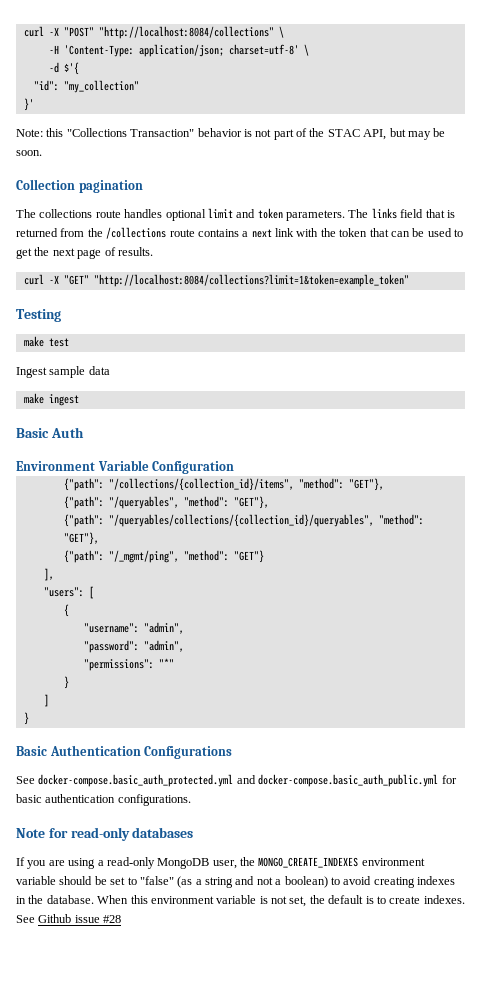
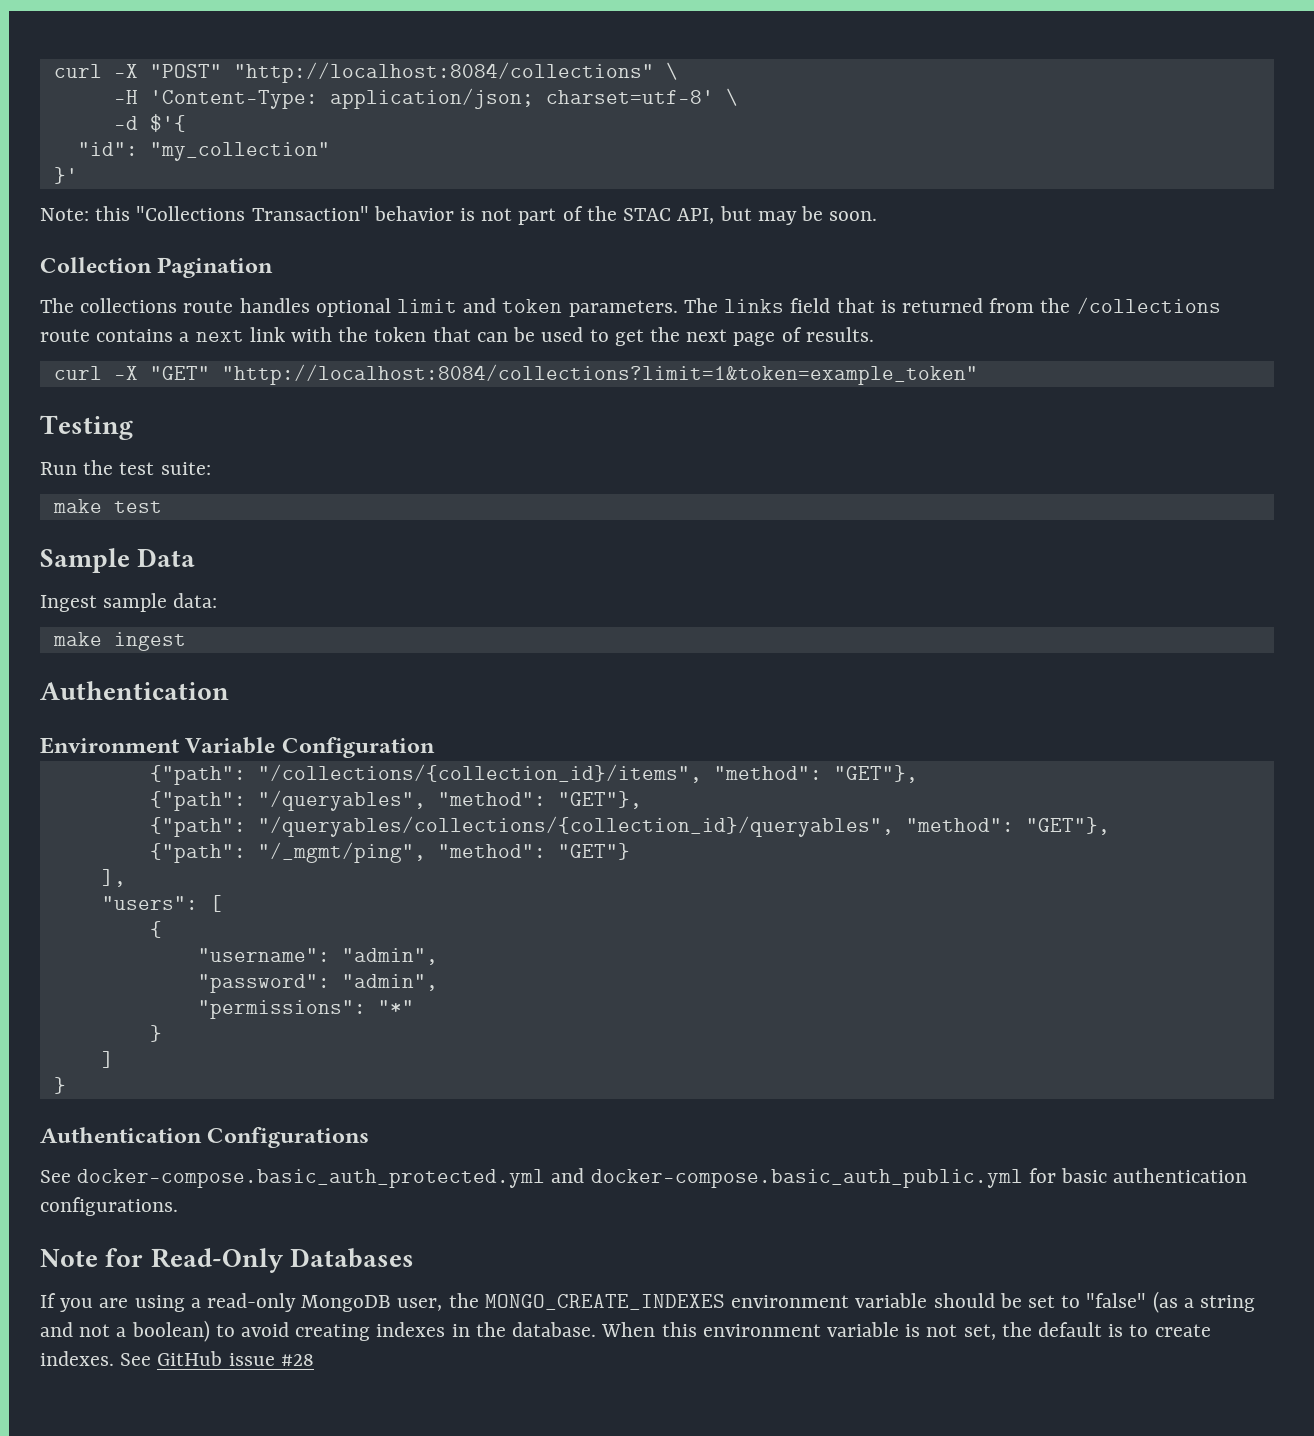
- Collection pagination
+ Collection Pagination
+ Run the test suite:
+ Sample Data
- Ingest sample data
+ Ingest sample data:
  make ingest
- Basic Auth
+ Authentication
- Basic Authentication Configurations
+ Authentication Configurations
- Note for read-only databases
+ Note for Read-Only Databases
- See Github issue #28
+ See GitHub issue #28

